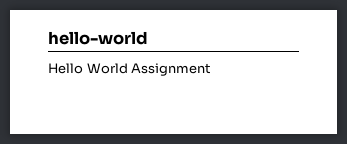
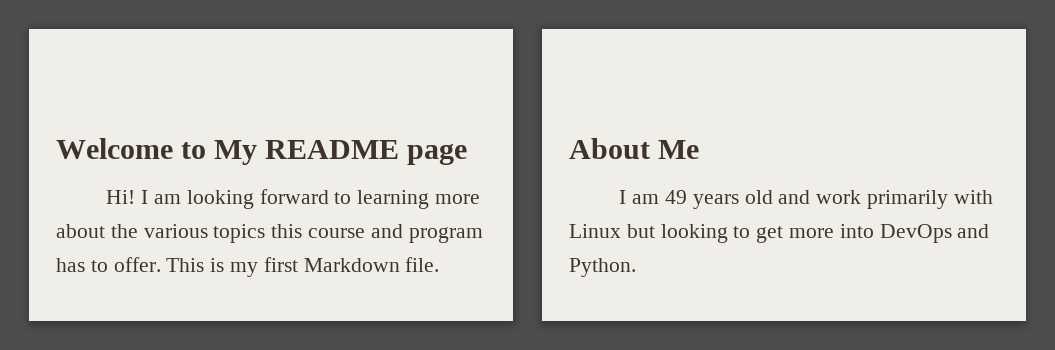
- hello-world
- Hello World Assignment
+ Welcome to My README page
+ Hi! I am looking forward to learning more about the various topics this course and program has to offer. This is my first Markdown file.
+ About Me
+ I am 49 years old and work primarily with Linux but looking to get more into DevOps and Python.

